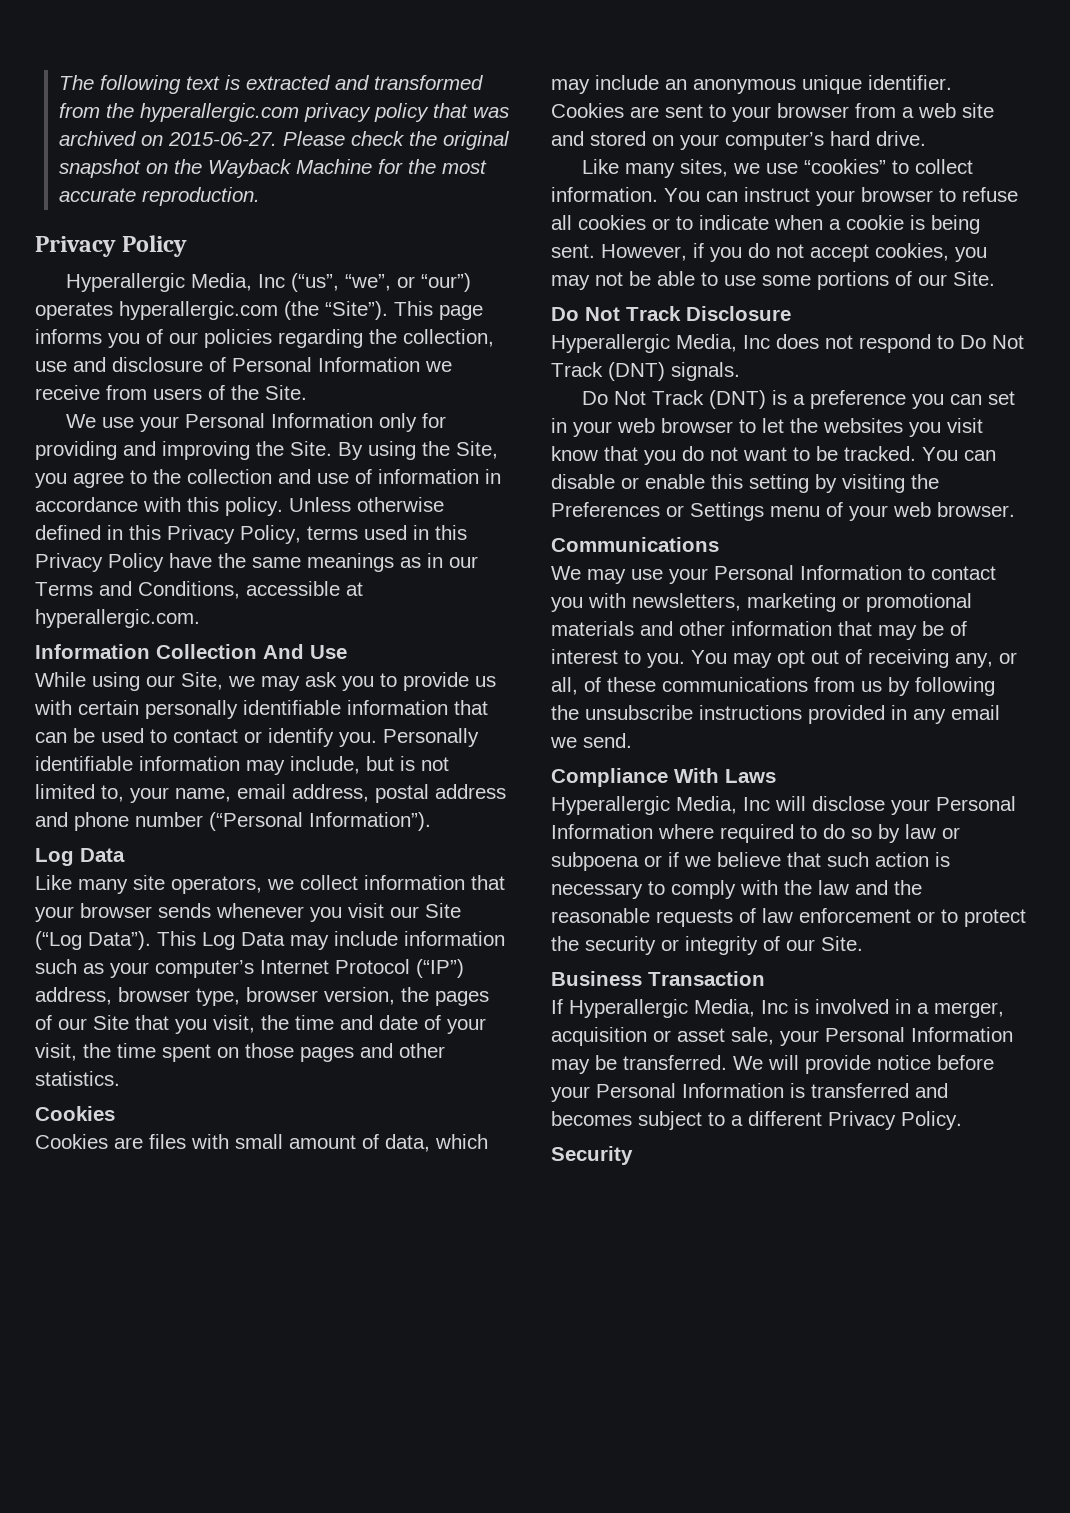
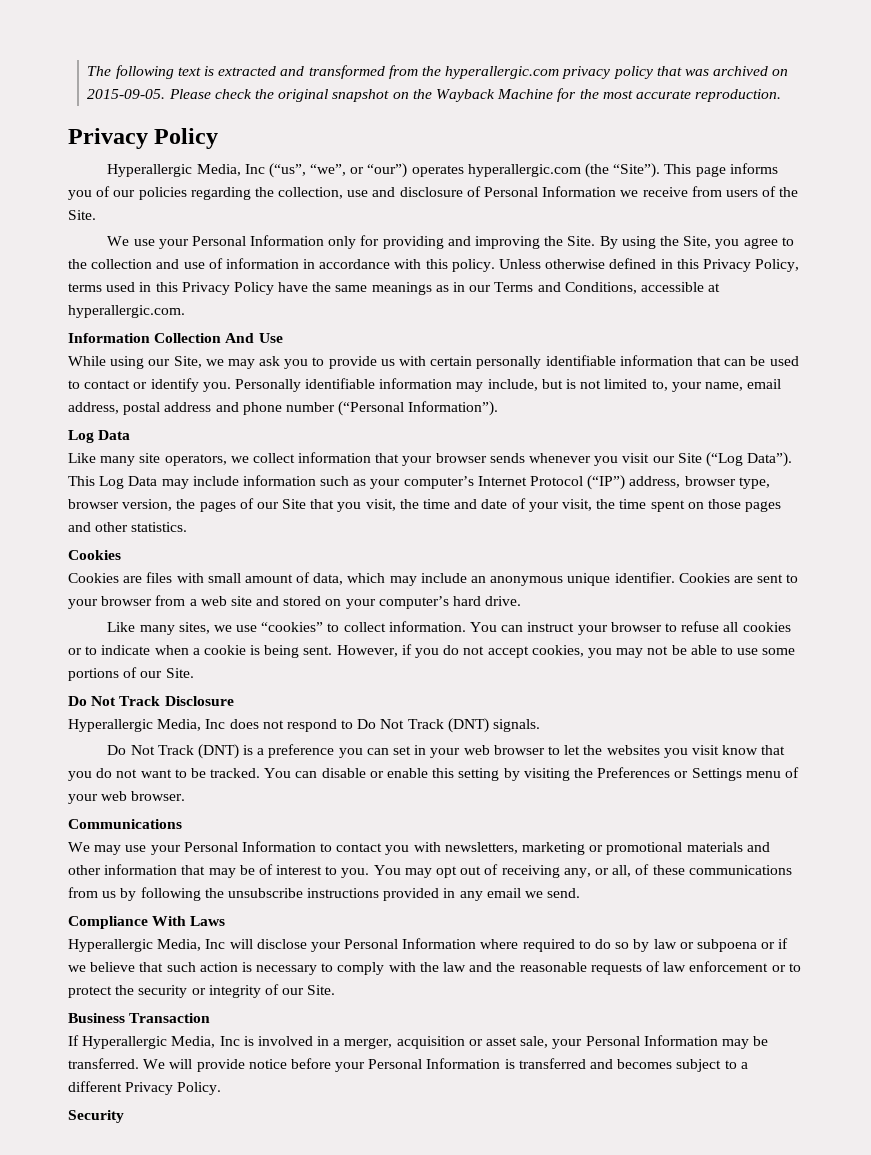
- The following text is extracted and transformed from the hyperallergic.com privacy policy that was archived on 2015-06-27.
+ The following text is extracted and transformed from the hyperallergic.com privacy policy that was archived on 2015-09-05.

